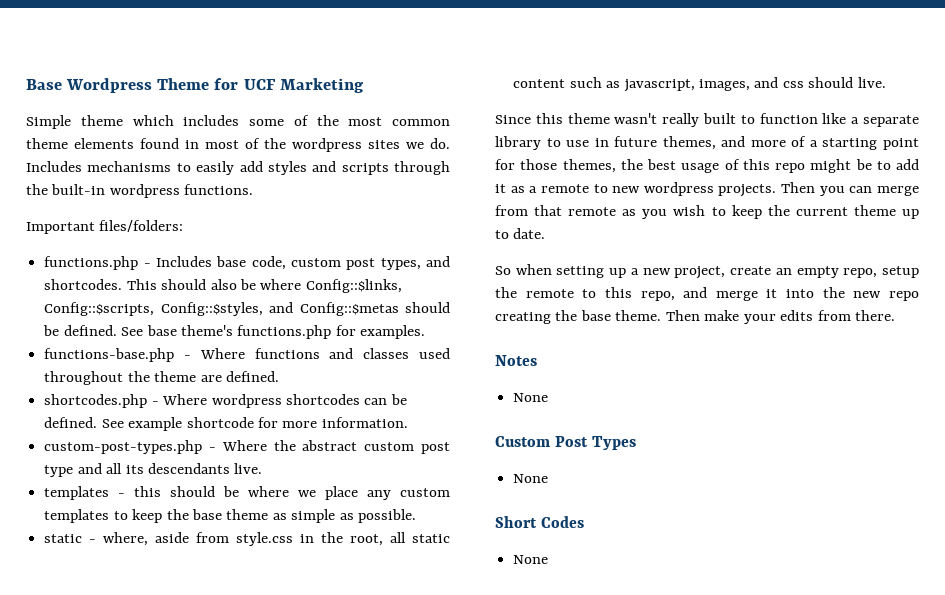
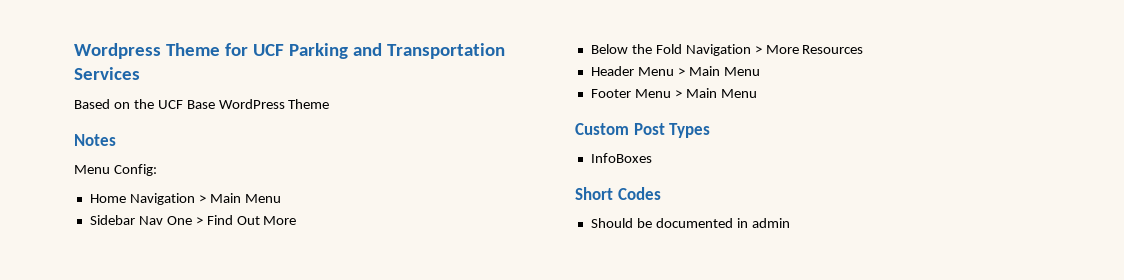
- Base Wordpress Theme for UCF Marketing
- Simple theme which includes some of the most common theme elements found in most of the wordpress sites we do. Includes mechanisms to easily add styles and scripts through the built-in wordpress functions.
- Important files/folders:
- functions.php - Includes base code, custom post types, and shortcodes. This should also be where Config::$links, Config::$scripts, Config::$styles, and Config::$metas should be defined. See base theme's functions.php for examples.
- functions-base.php - Where functions and classes used throughout the theme are defined.
- shortcodes.php - Where wordpress shortcodes can be defined. See example shortcode for more information.
- custom-post-types.php - Where the abstract custom post type and all its descendants live.
- templates - this should be where we place any custom templates to keep the base theme as simple as possible.
- static - where, aside from style.css in the root, all static content such as javascript, images, and css should live.
- Since this theme wasn't really built to function like a separate library to use in future themes, and more of a starting point for those themes, the best usage of this repo might be to add it as a remote to new wordpress projects. Then you can merge from that remote as you wish to keep the current theme up to date.
- So when setting up a new project, create an empty repo, setup the remote to this repo, and merge it into the new repo creating the base theme. Then make your edits from there.
+ Wordpress Theme for UCF Parking and Transportation Services
+ Based on the UCF Base WordPress Theme
  Notes
- None
+ Menu Config:
+ Home Navigation > Main Menu
+ Sidebar Nav One > Find Out More
+ Below the Fold Navigation > More Resources
+ Header Menu > Main Menu
+ Footer Menu > Main Menu
  Custom Post Types
- None
+ InfoBoxes
  Short Codes
- None
+ Should be documented in admin

